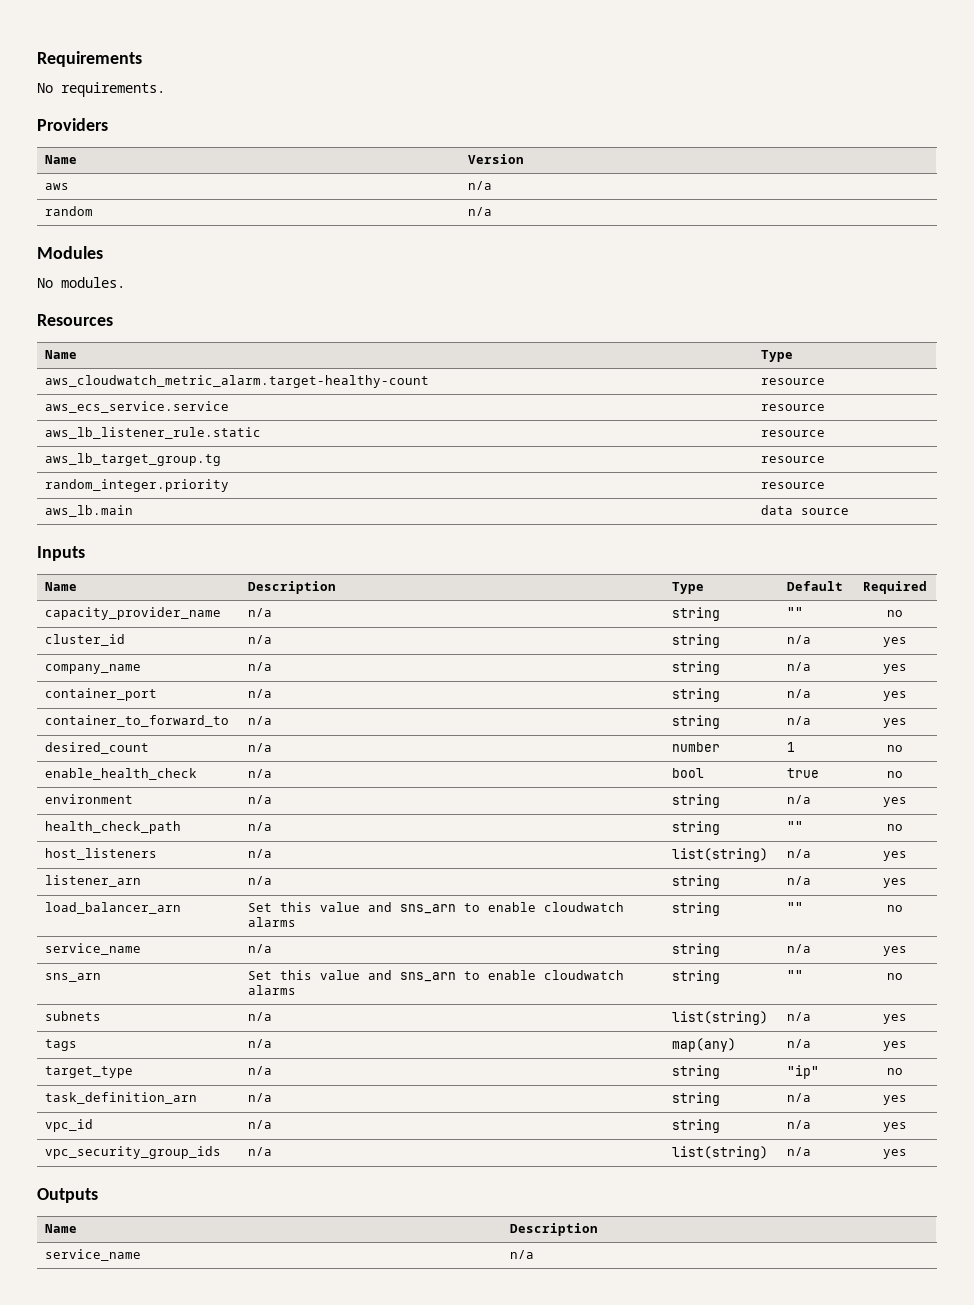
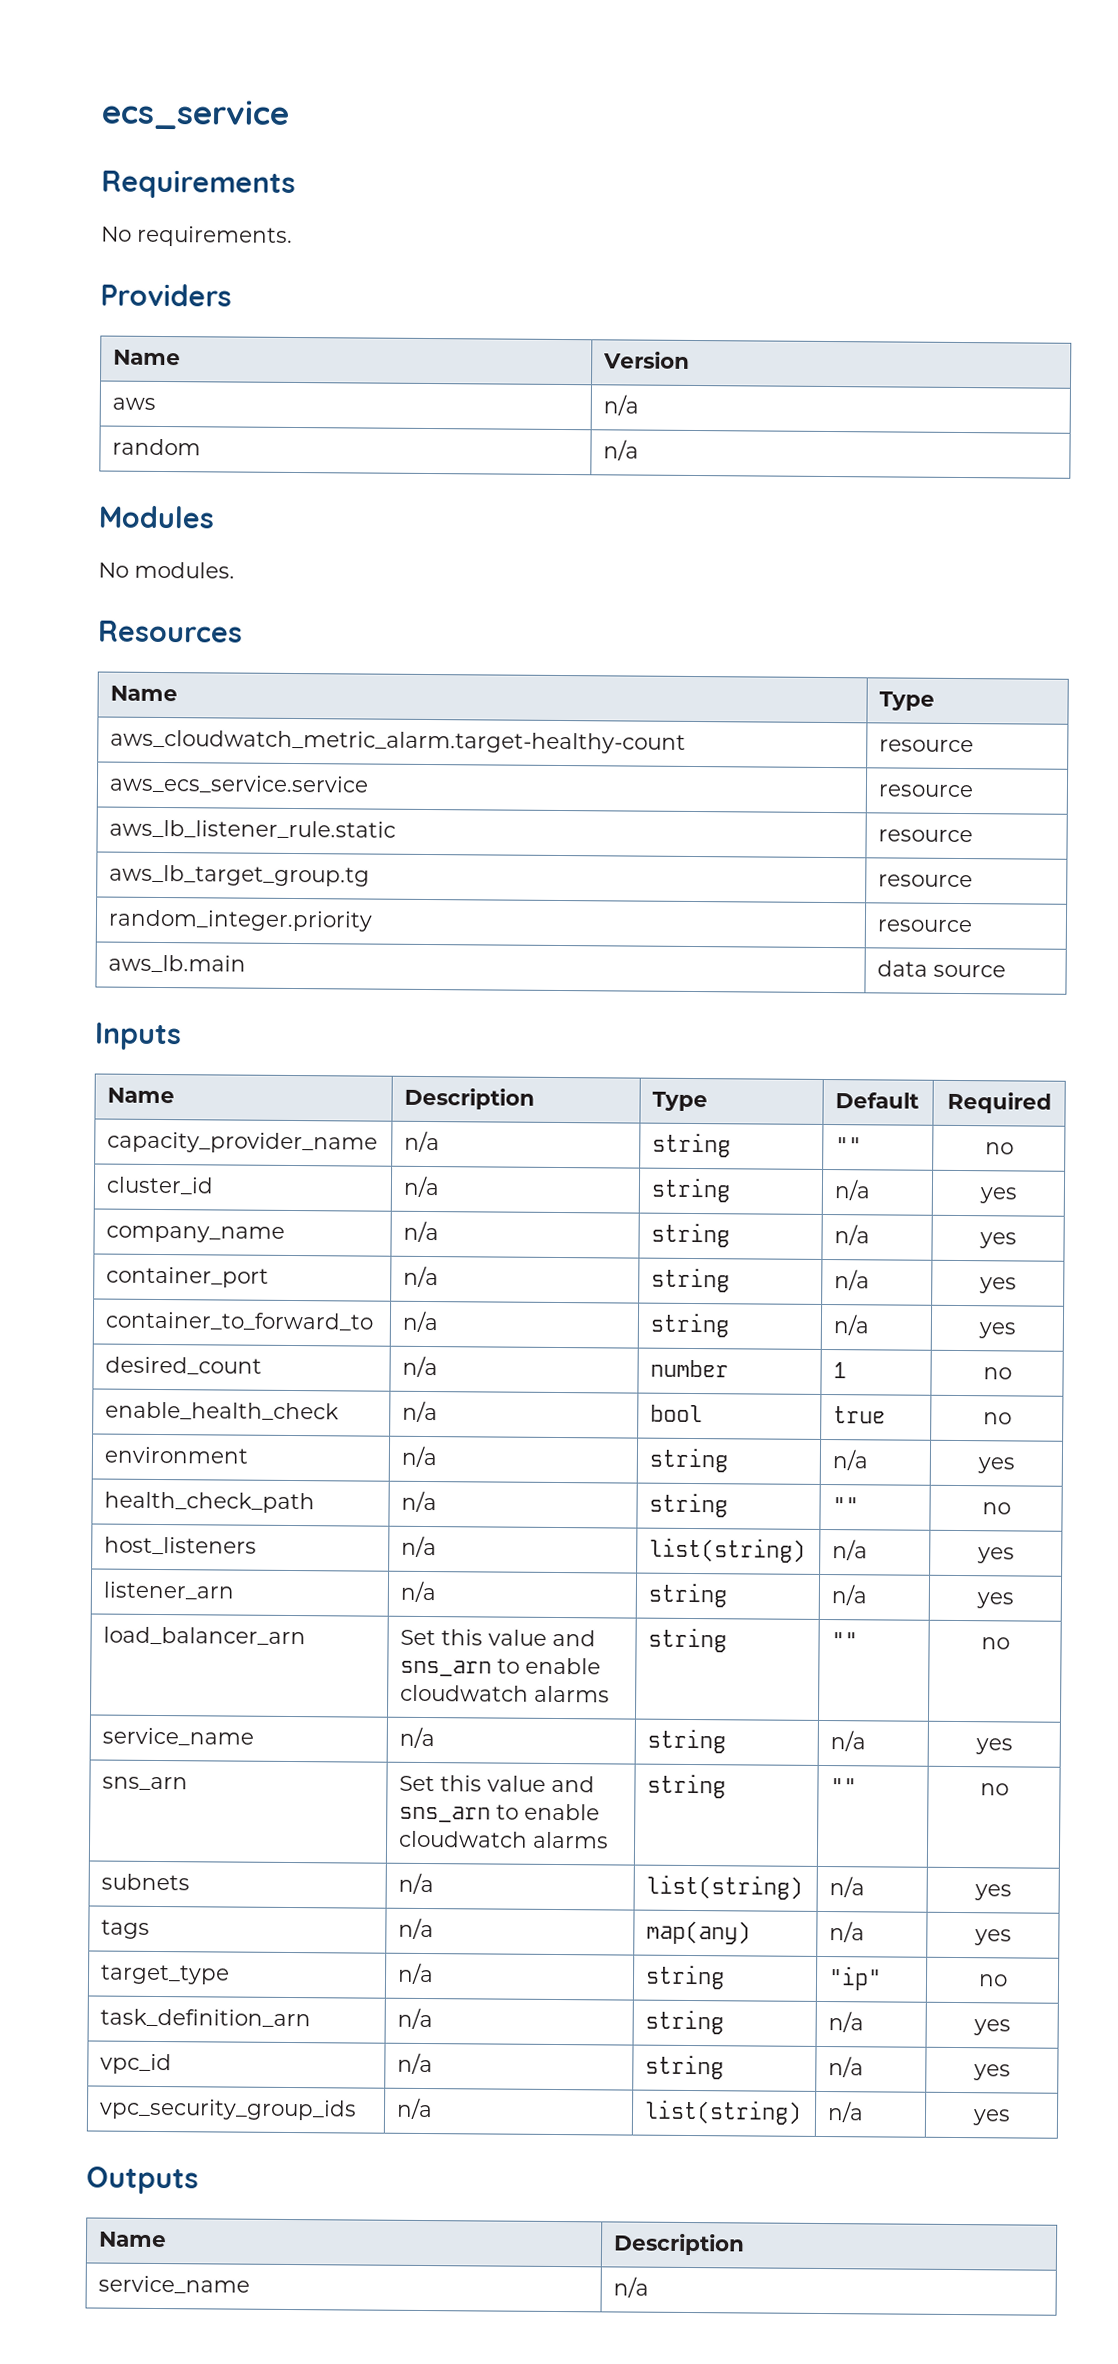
+ ecs_service

